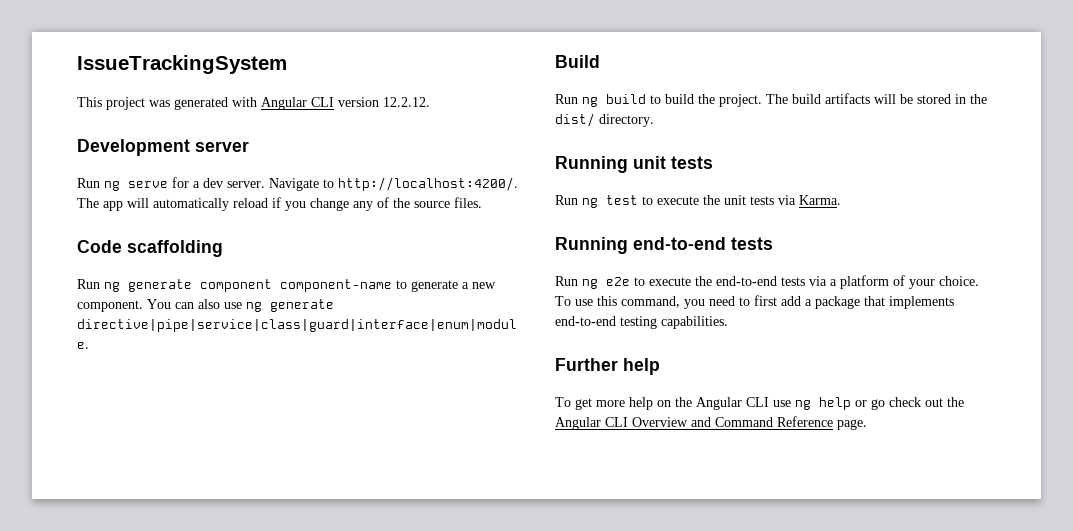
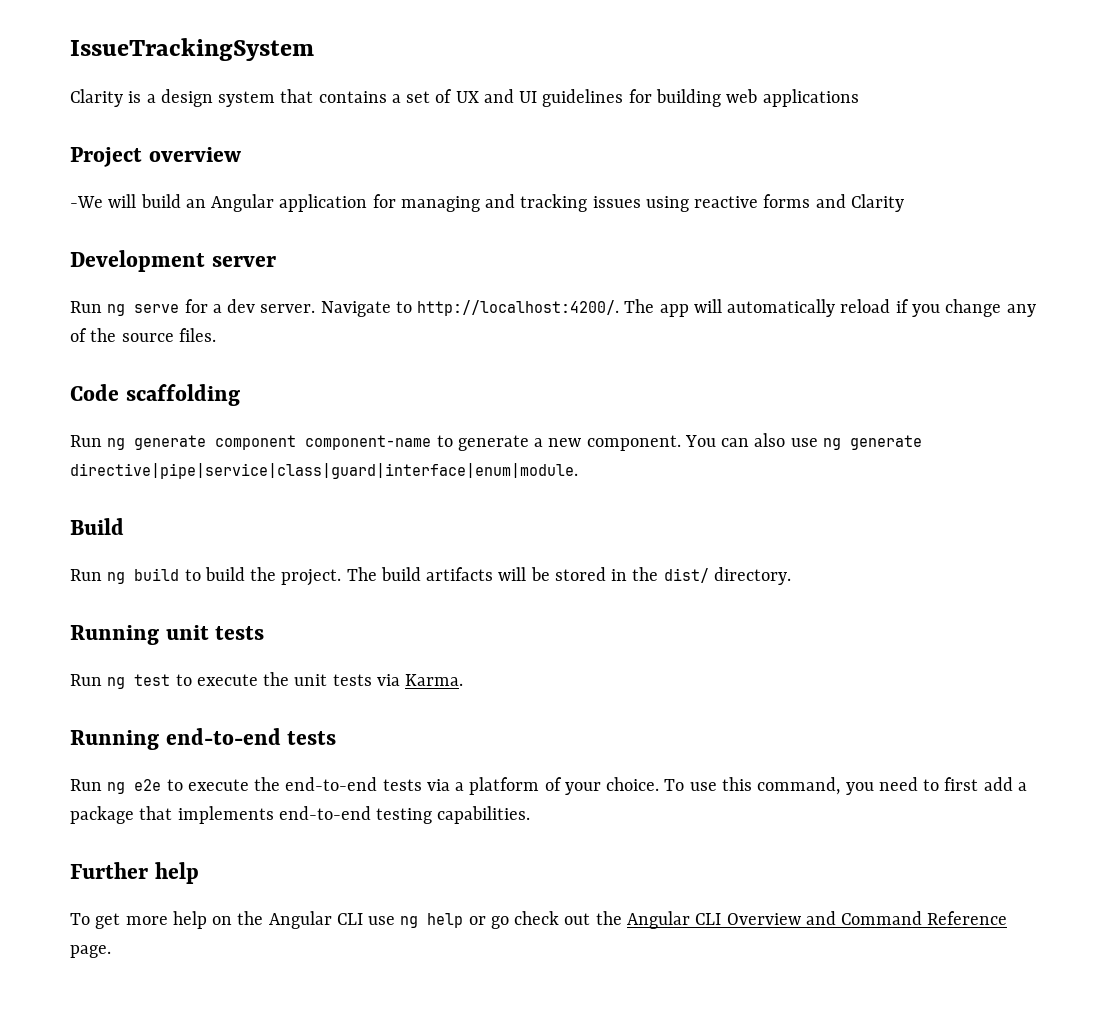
- This project was generated with Angular CLI version 12.2.12.
+ Clarity is a design system that contains a set of UX and UI guidelines for building web applications
+ Project overview
+ -We will build an Angular application for managing and tracking issues using reactive forms and Clarity

